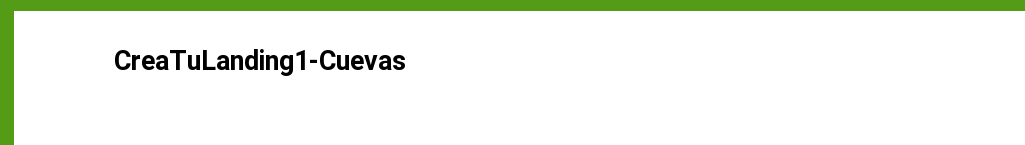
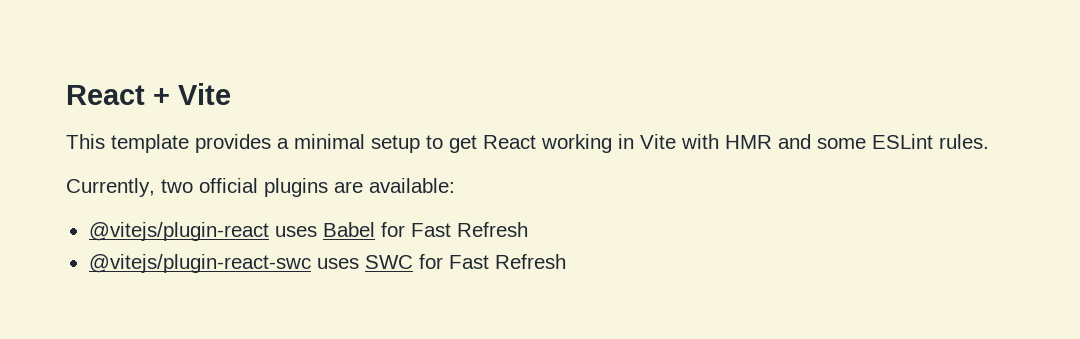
- CreaTuLanding1-Cuevas
+ React + Vite
+ This template provides a minimal setup to get React working in Vite with HMR and some ESLint rules.
+ Currently, two official plugins are available:
+ @vitejs/plugin-react uses Babel for Fast Refresh
+ @vitejs/plugin-react-swc uses SWC for Fast Refresh

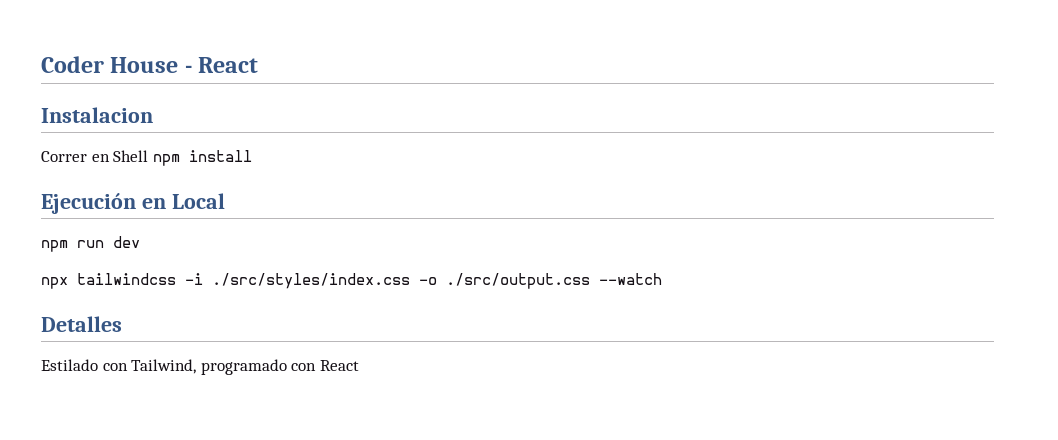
- React + Vite
- This template provides a minimal setup to get React working in Vite with HMR and some ESLint rules.
- Currently, two official plugins are available:
- @vitejs/plugin-react uses Babel for Fast Refresh
- @vitejs/plugin-react-swc uses SWC for Fast Refresh
+ Coder House - React
+ Instalacion
+ Correr en Shell npm install
+ Ejecución en Local
+ npm run dev
+ npx tailwindcss -i ./src/styles/index.css -o ./src/output.css --watch
+ Detalles
+ Estilado con Tailwind, programado con React

